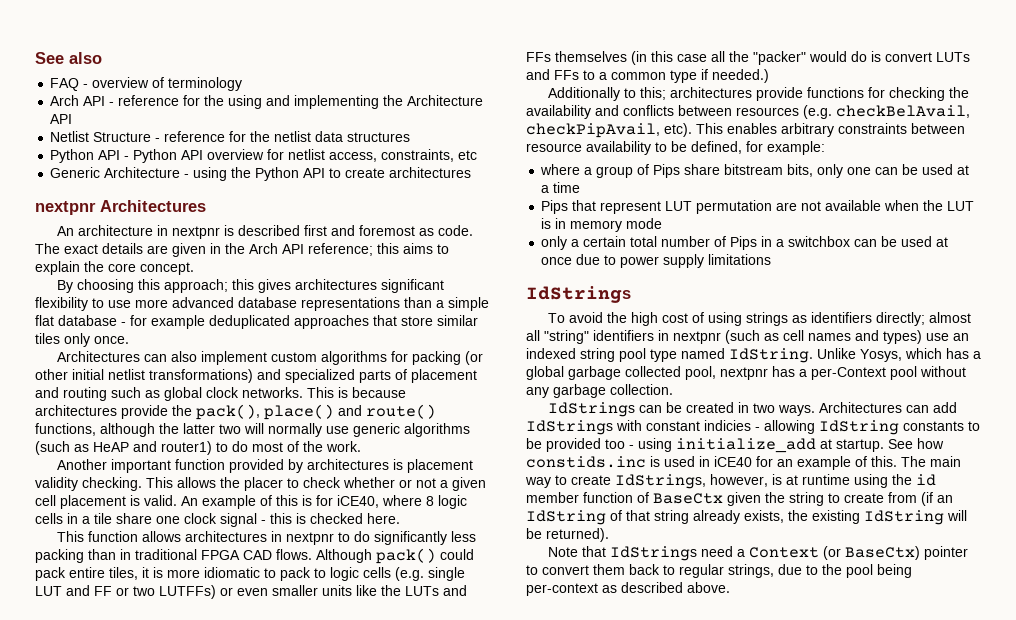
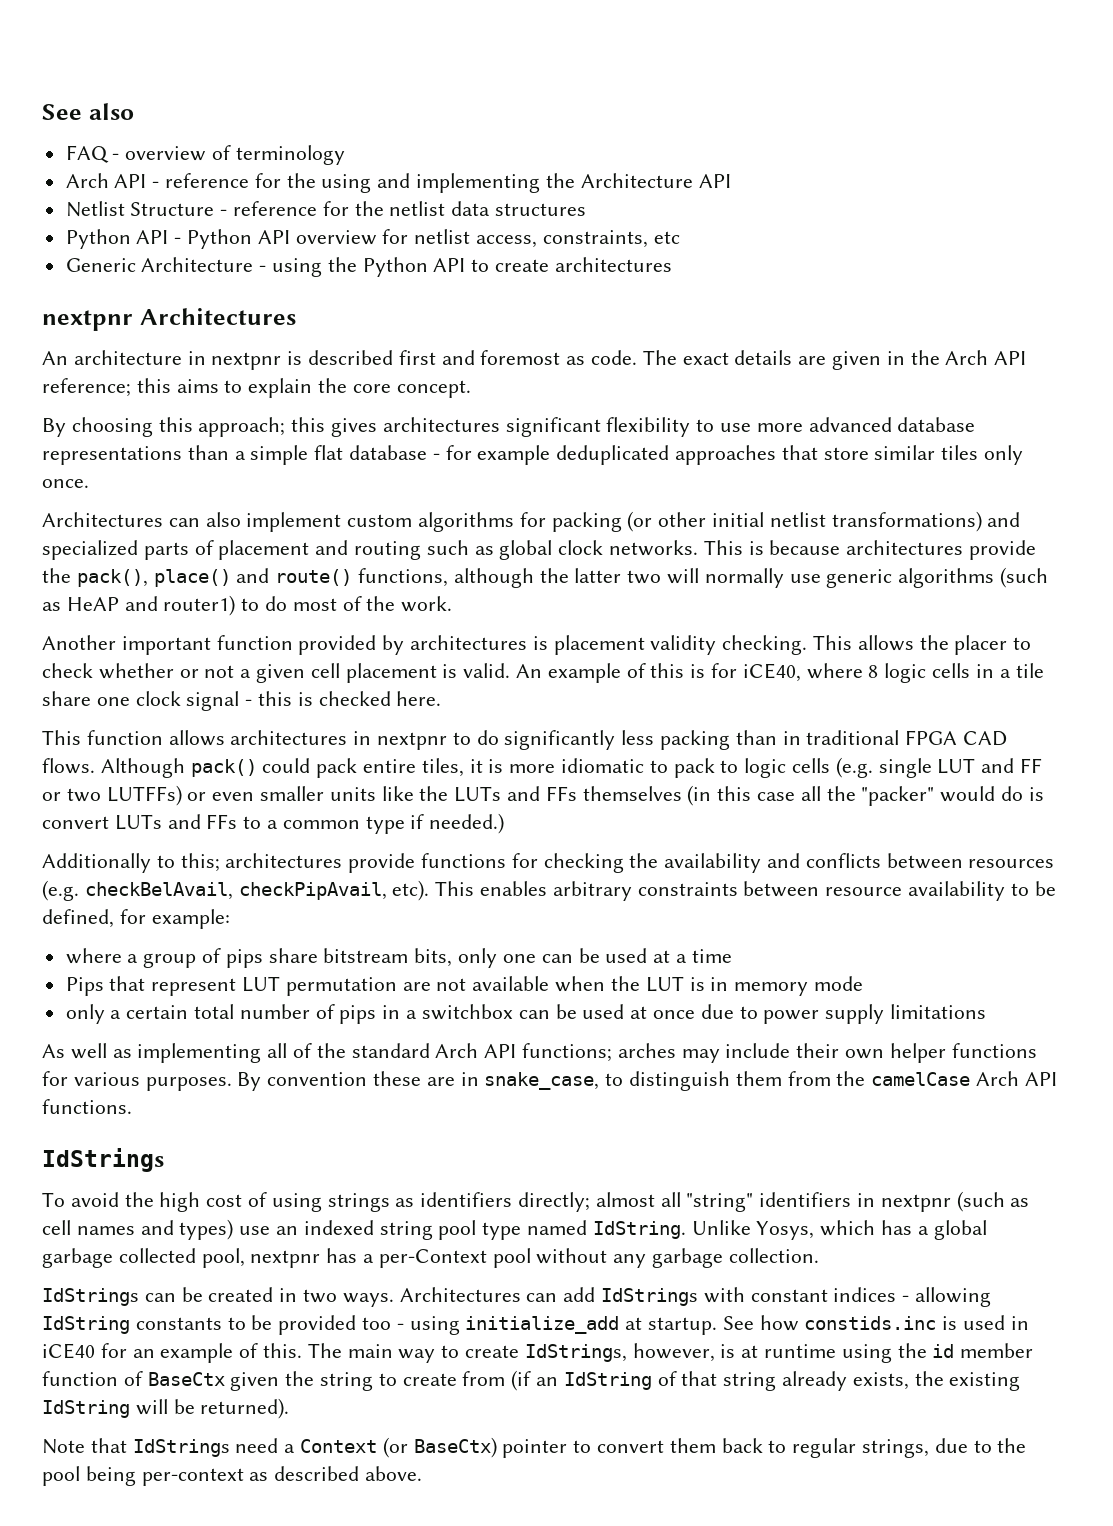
- where a group of Pips share bitstream bits, only one can be used at a time
+ where a group of pips share bitstream bits, only one can be used at a time
- only a certain total number of Pips in a switchbox can be used at once due to power supply limitations
+ only a certain total number of pips in a switchbox can be used at once due to power supply limitations
+ As well as implementing all of the standard Arch API functions; arches may include their own helper functions for various purposes. By convention these are in snake_case, to distinguish them from the camelCase Arch API functions.
- Architectures can add IdStrings with constant indicies - allowing IdString constants to be provided too - using initialize_add at startup.
+ Architectures can add IdStrings with constant indices - allowing IdString constants to be provided too - using initialize_add at startup.

